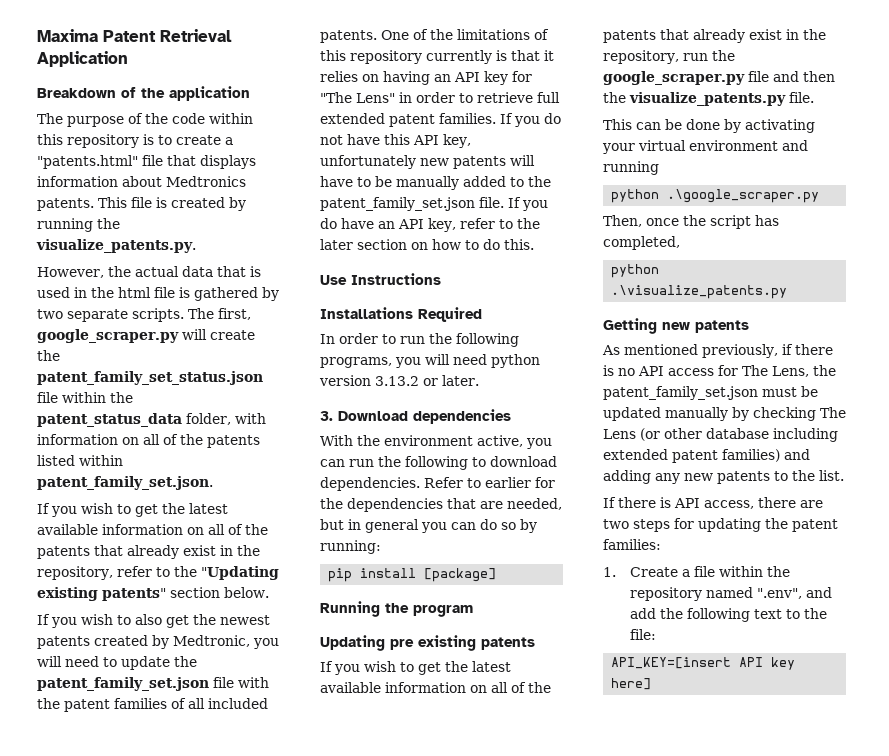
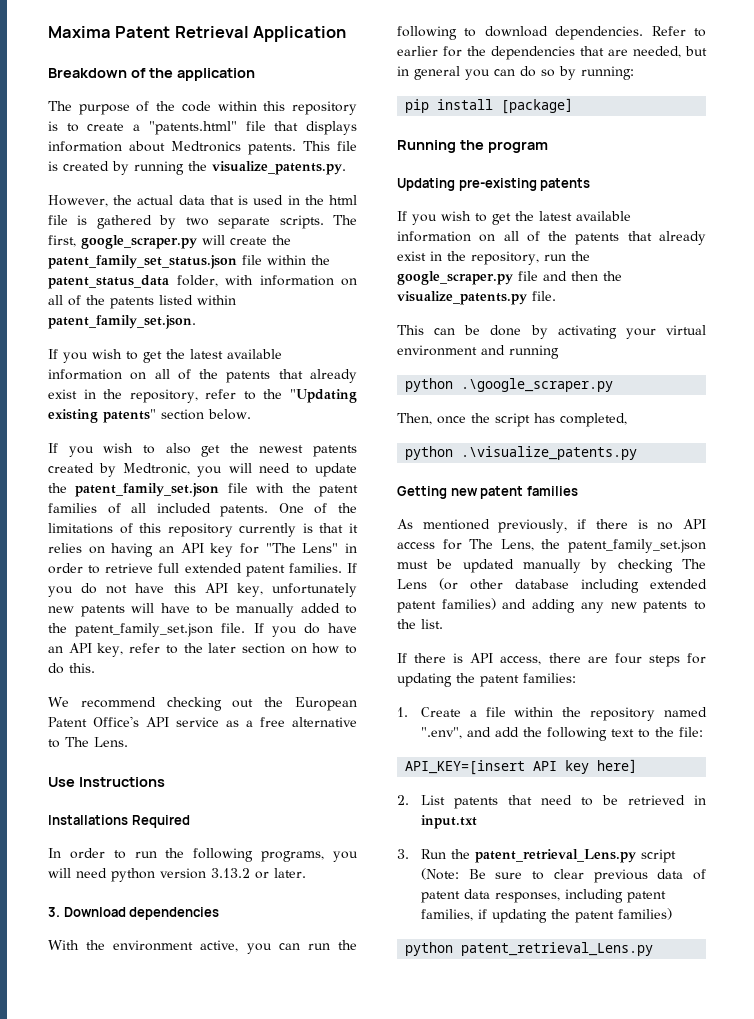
+ We recommend checking out the European Patent Office's API service as a free alternative to The Lens.
- Updating pre existing patents
+ Updating pre-existing patents
- Getting new patents
+ Getting new patent families
- If there is API access, there are two steps for updating the patent families:
+ If there is API access, there are four steps for updating the patent families:
+ 2. List patents that need to be retrieved in input.txt
+ 3. Run the patent_retrieval_Lens.py script (Note: Be sure to clear previous data of patent data responses, including patent families, if updating the patent families)
+ python patent_retrieval_Lens.py

